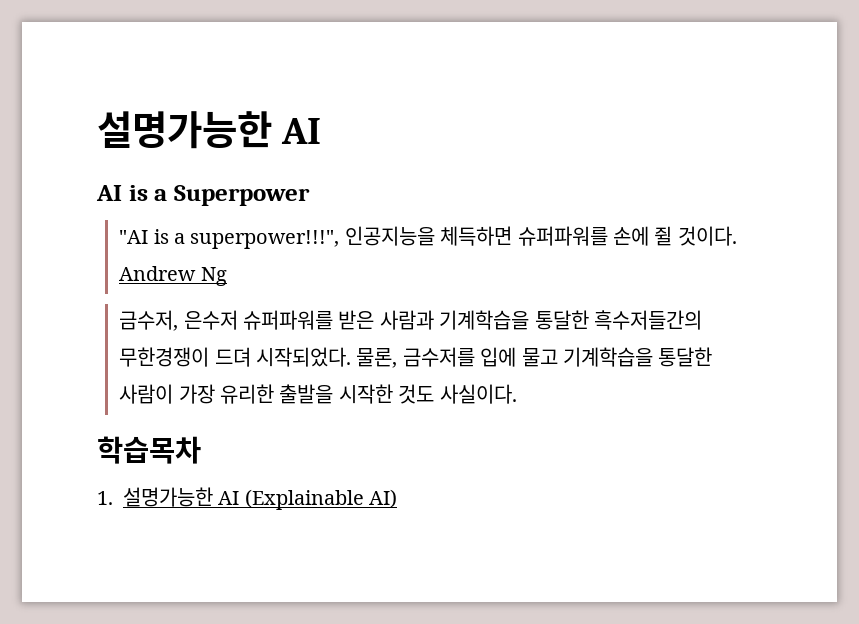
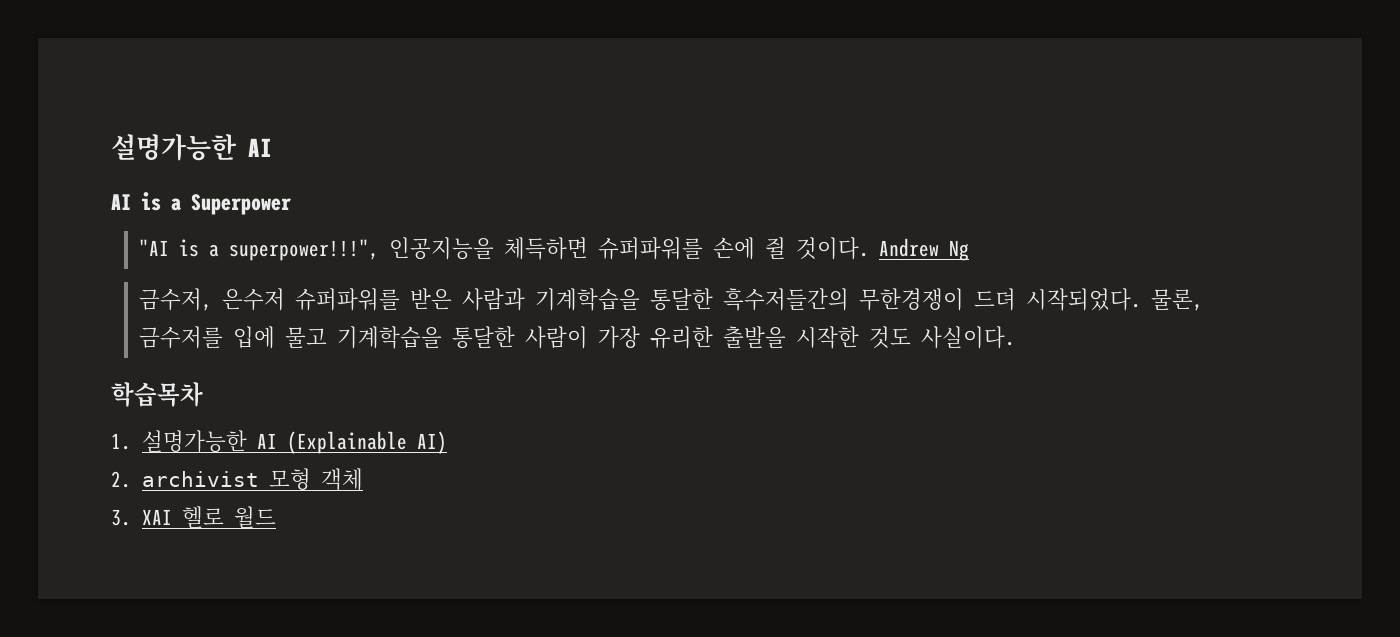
+ 2. archivist 모형 객체
+ 3. XAI 헬로 월드

